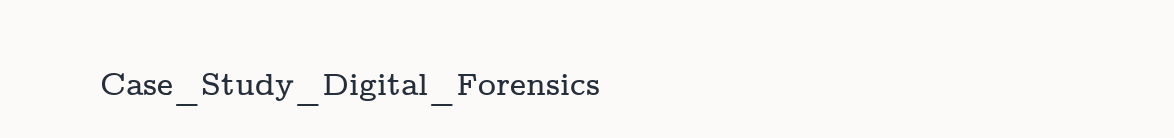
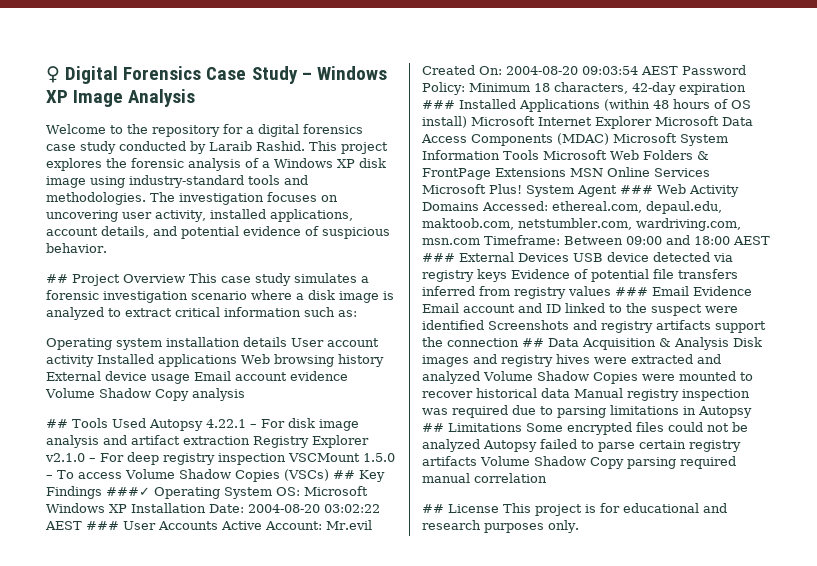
- Case_Study_Digital_Forensics
+ ♀ Digital Forensics Case Study – Windows XP Image Analysis
+ Welcome to the repository for a digital forensics case study conducted by Laraib Rashid. This project explores the forensic analysis of a Windows XP disk image using industry-standard tools and methodologies. The investigation focuses on uncovering user activity, installed applications, account details, and potential evidence of suspicious behavior.
+ ## Project Overview This case study simulates a forensic investigation scenario where a disk image is analyzed to extract critical information such as:
+ Operating system installation details User account activity Installed applications Web browsing history External device usage Email account evidence Volume Shadow Copy analysis
+ ## Tools Used Autopsy 4.22.1 – For disk image analysis and artifact extraction Registry Explorer v2.1.0 – For deep registry inspection VSCMount 1.5.0 – To access Volume Shadow Copies (VSCs) ## Key Findings ###✓ Operating System OS: Microsoft Windows XP Installation Date: 2004-08-20 03:02:22 AEST ### User Accounts Active Account: Mr.evil Created On: 2004-08-20 09:03:54 AEST Password Policy: Minimum 18 characters, 42-day expiration ### Installed Applications (within 48 hours of OS install) Microsoft Internet Explorer Microsoft Data Access Components (MDAC) Microsoft System Information Tools Microsoft Web Folders & FrontPage Extensions MSN Online Services Microsoft Plus! System Agent ### Web Activity Domains Accessed: ethereal.com, depaul.edu, maktoob.com, netstumbler.com, wardriving.com, msn.com Timeframe: Between 09:00 and 18:00 AEST ### External Devices USB device detected via registry keys Evidence of potential file transfers inferred from registry values ### Email Evidence Email account and ID linked to the suspect were identified Screenshots and registry artifacts support the connection ## Data Acquisition & Analysis Disk images and registry hives were extracted and analyzed Volume Shadow Copies were mounted to recover historical data Manual registry inspection was required due to parsing limitations in Autopsy ## Limitations Some encrypted files could not be analyzed Autopsy failed to parse certain registry artifacts Volume Shadow Copy parsing required manual correlation
+ ## License This project is for educational and research purposes only.

